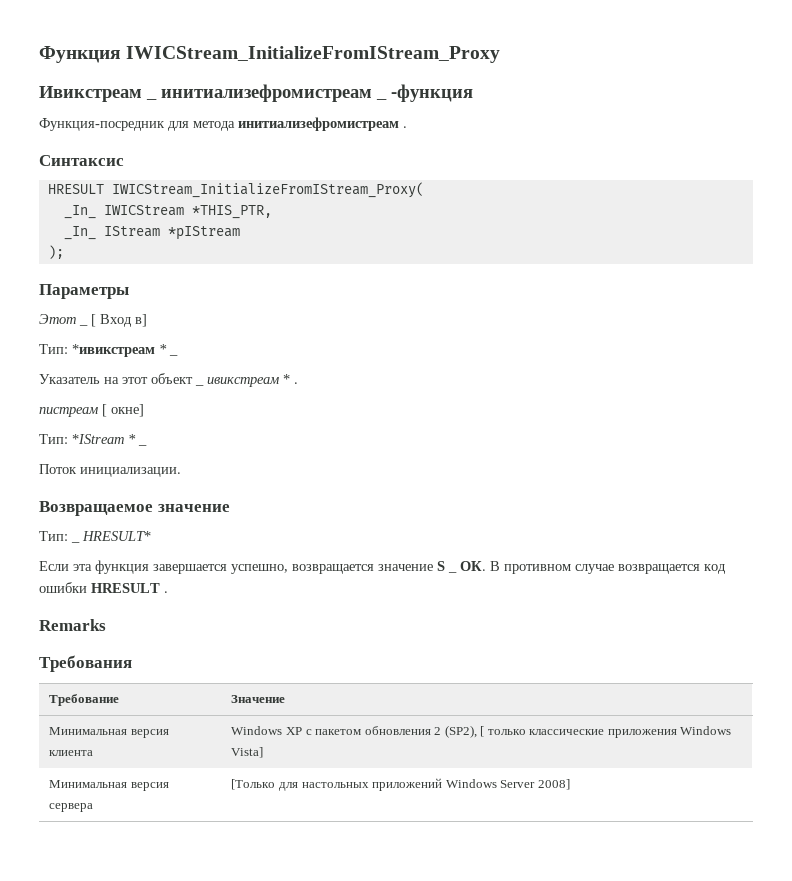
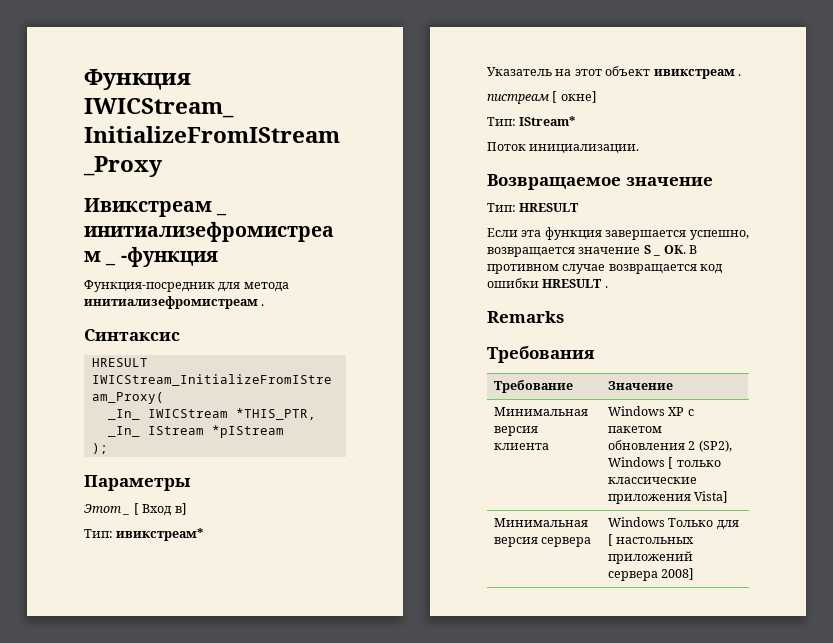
- Тип: *ивикстреам * _
+ Тип: ивикстреам*
- Указатель на этот объект _ ивикстреам * .
+ Указатель на этот объект ивикстреам .
- Тип: *IStream * _
+ Тип: IStream*
- Тип: _ HRESULT*
+ Тип: HRESULT
- Минимальная версия клиента | Windows XP с пакетом обновления 2 (SP2), [ только классические приложения Windows Vista]
+ Минимальная версия клиента | Windows XP с пакетом обновления 2 (SP2), Windows [ только классические приложения Vista]
- Минимальная версия сервера | [Только для настольных приложений Windows Server 2008]
+ Минимальная версия сервера | Windows Только для [ настольных приложений сервера 2008]

